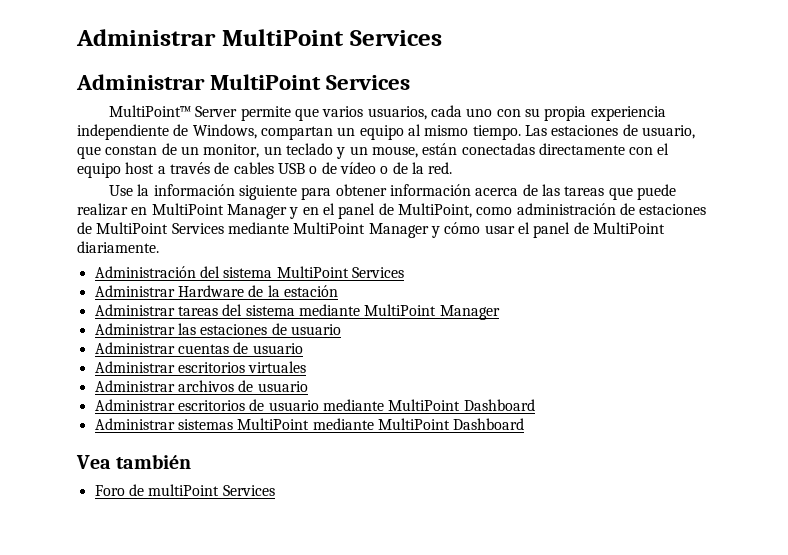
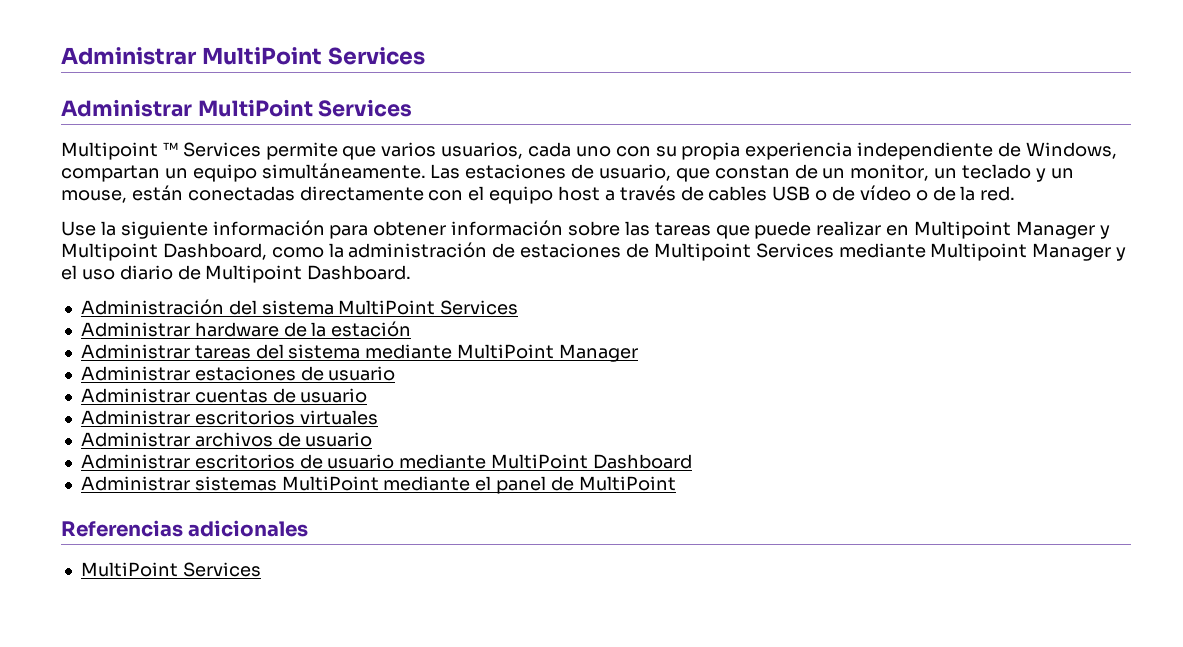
- MultiPoint™ Server permite que varios usuarios, cada uno con su propia experiencia independiente de Windows, compartan un equipo al mismo tiempo.
+ Multipoint ™ Services permite que varios usuarios, cada uno con su propia experiencia independiente de Windows, compartan un equipo simultáneamente.
- Use la información siguiente para obtener información acerca de las tareas que puede realizar en MultiPoint Manager y en el panel de MultiPoint, como administración de estaciones de MultiPoint Services mediante MultiPoint Manager y cómo usar el panel de MultiPoint diariamente.
+ Use la siguiente información para obtener información sobre las tareas que puede realizar en Multipoint Manager y Multipoint Dashboard, como la administración de estaciones de Multipoint Services mediante Multipoint Manager y el uso diario de Multipoint Dashboard.
- Administrar Hardware de la estación
+ Administrar hardware de la estación
- Administrar las estaciones de usuario
+ Administrar estaciones de usuario
- Administrar sistemas MultiPoint mediante MultiPoint Dashboard
- Vea también
- Foro de multiPoint Services
+ Administrar sistemas MultiPoint mediante el panel de MultiPoint
+ Referencias adicionales
+ MultiPoint Services

